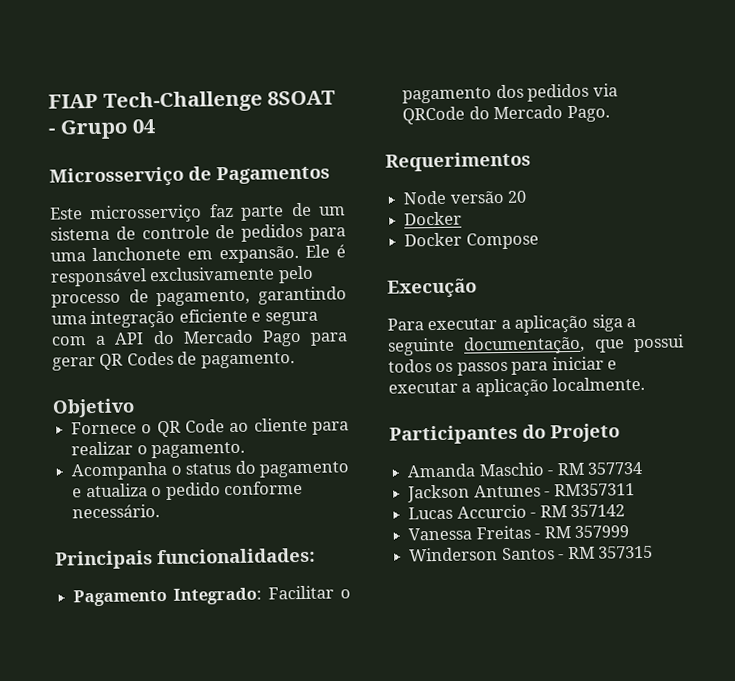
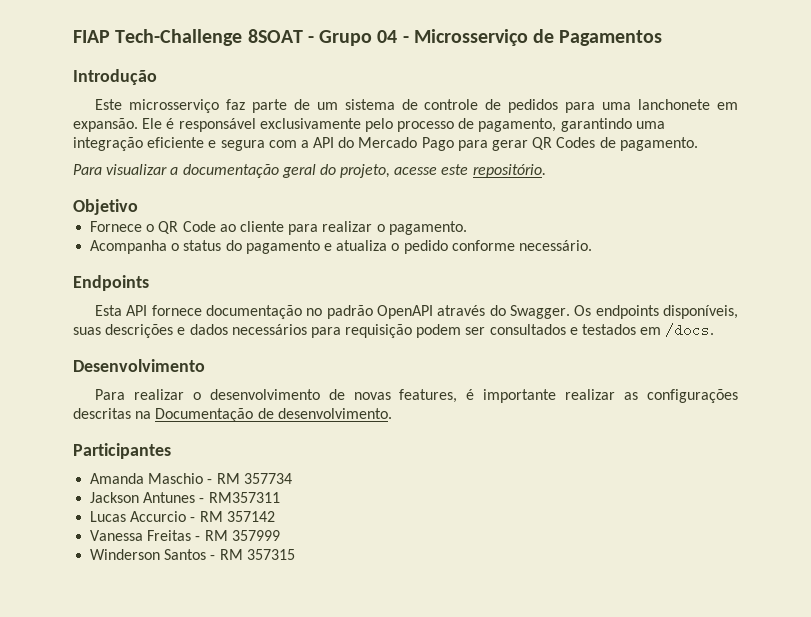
- FIAP Tech-Challenge 8SOAT - Grupo 04
- Microsserviço de Pagamentos
+ FIAP Tech-Challenge 8SOAT - Grupo 04 - Microsserviço de Pagamentos
+ Introdução
+ Para visualizar a documentação geral do projeto, acesse este repositório.
- Principais funcionalidades:
- Pagamento Integrado: Facilitar o pagamento dos pedidos via QRCode do Mercado Pago.
- Requerimentos
- Node versão 20
- Docker
- Docker Compose
- Execução
- Para executar a aplicação siga a seguinte documentação, que possui todos os passos para iniciar e executar a aplicação localmente.
+ Endpoints
+ Esta API fornece documentação no padrão OpenAPI através do Swagger. Os endpoints disponíveis, suas descrições e dados necessários para requisição podem ser consultados e testados em /docs.
+ Desenvolvimento
+ Para realizar o desenvolvimento de novas features, é importante realizar as configurações descritas na Documentação de desenvolvimento.
- Participantes do Projeto
+ Participantes

